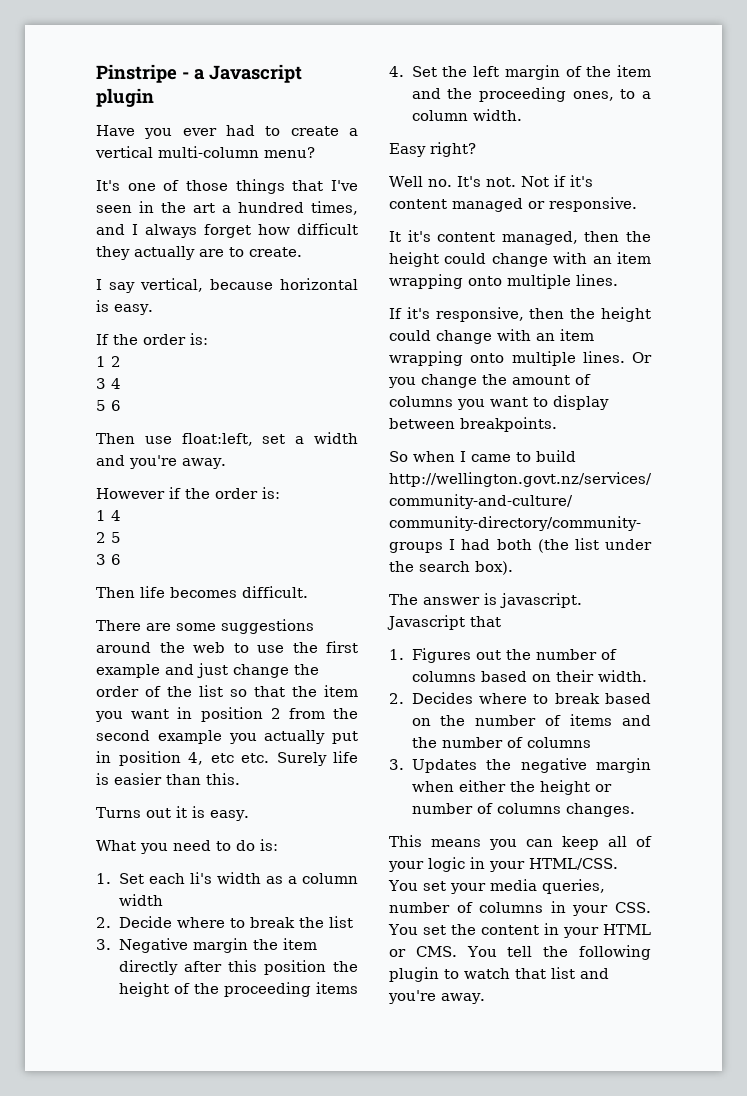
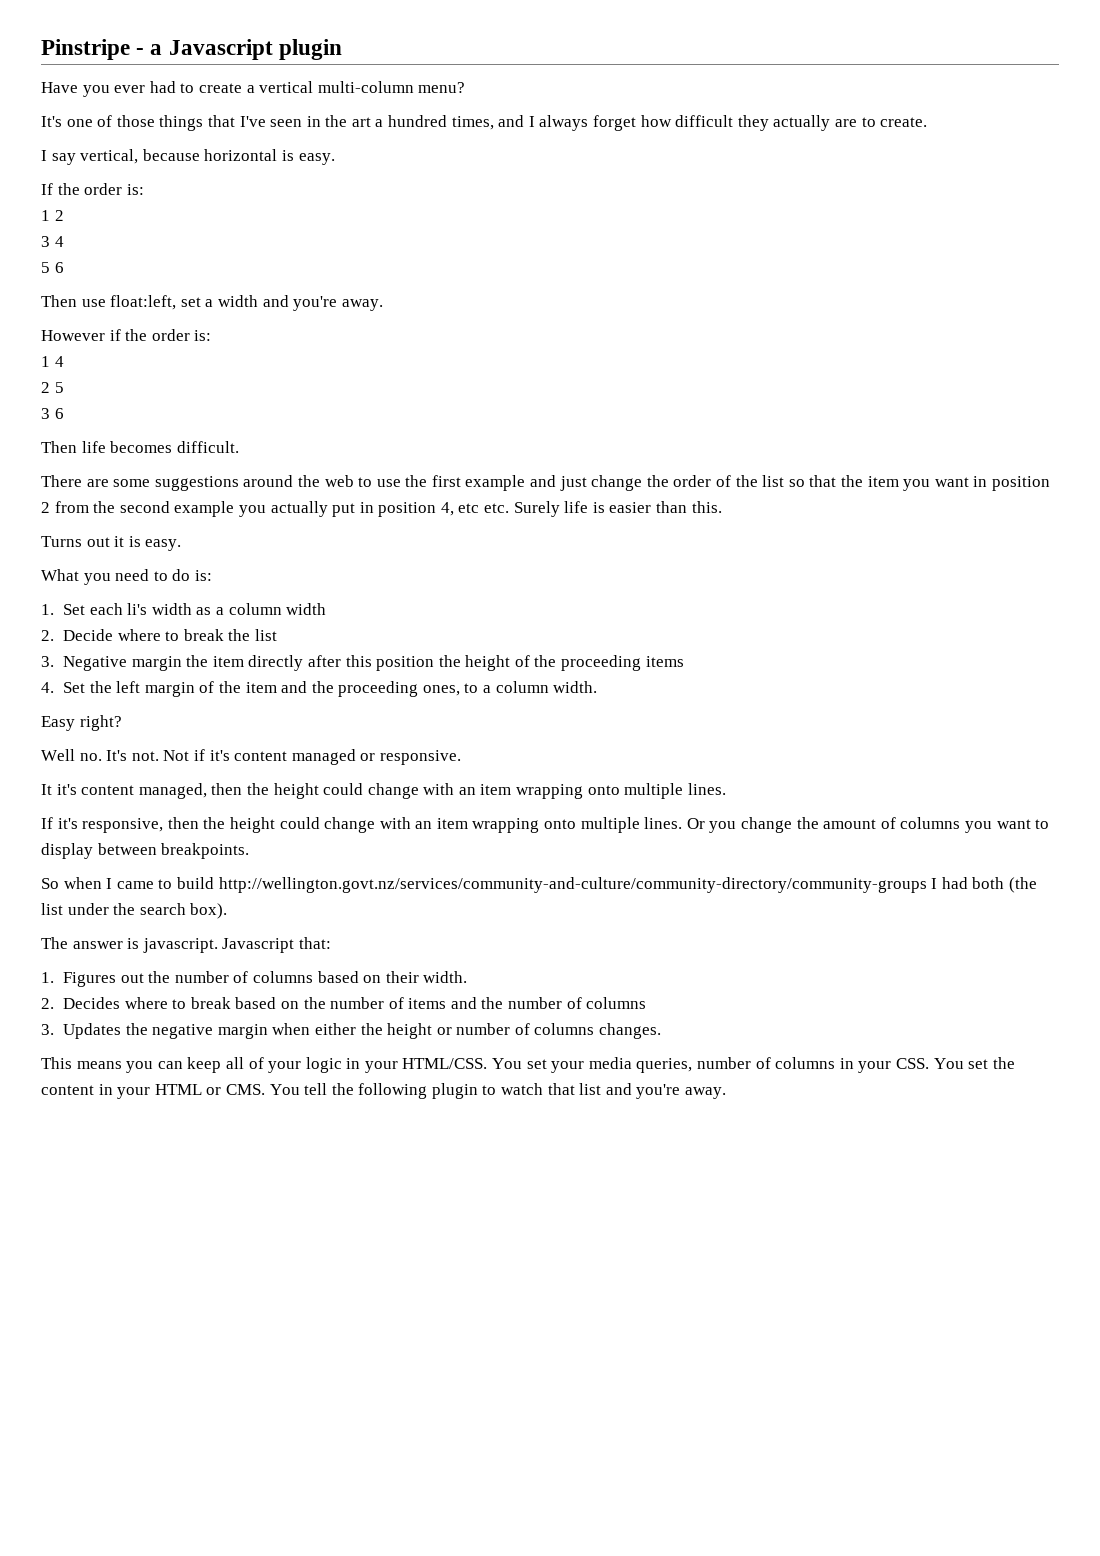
- Javascript that
+ Javascript that:

